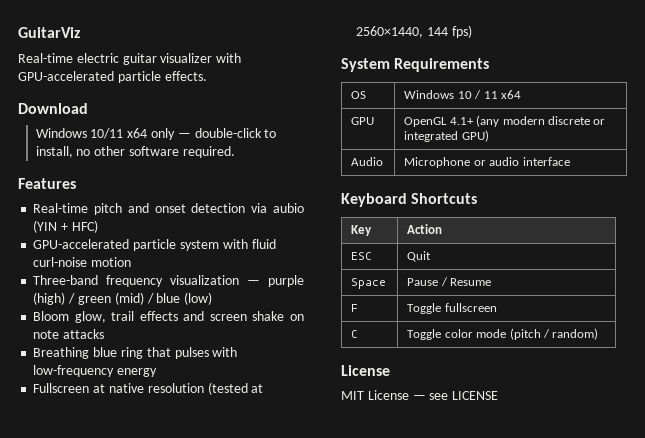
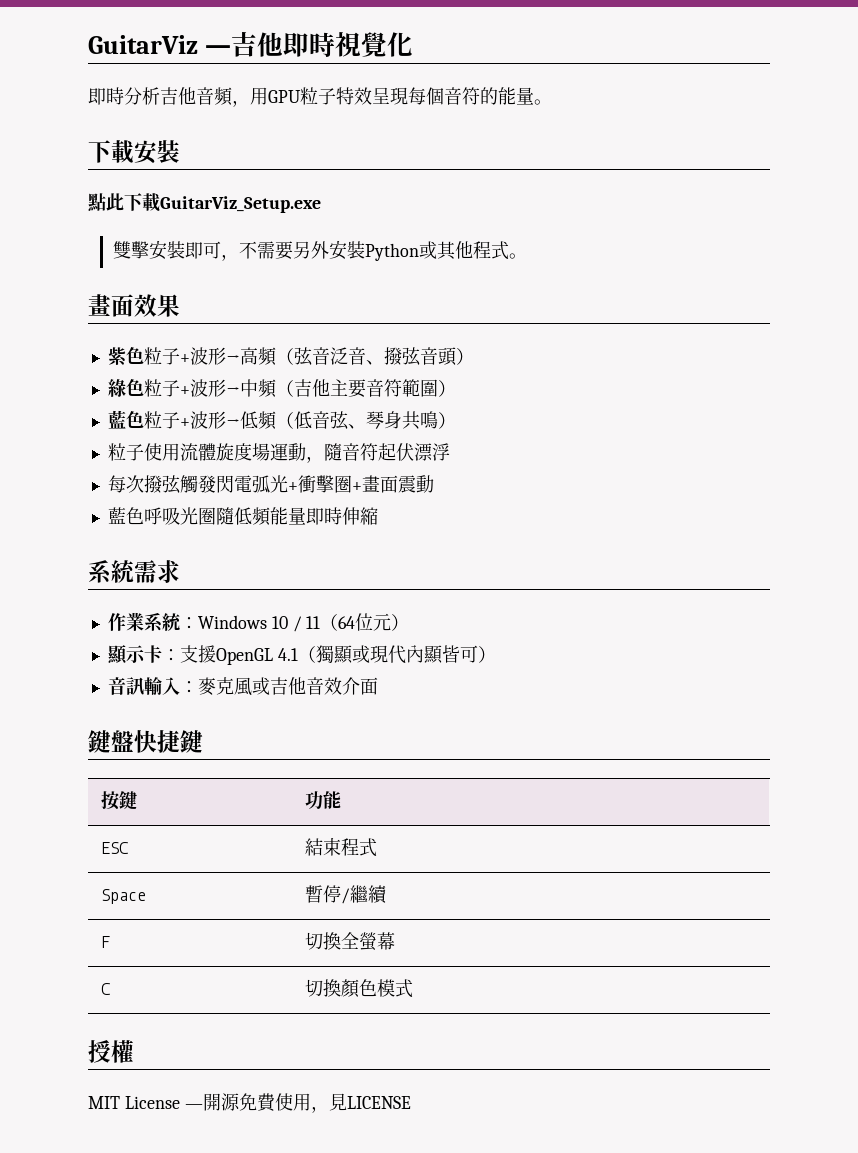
- GuitarViz
- Real-time electric guitar visualizer with GPU-accelerated particle effects.
- Download
- Windows 10/11 x64 only — double-click to install, no other software required.
- Features
- Real-time pitch and onset detection via aubio (YIN + HFC)
- GPU-accelerated particle system with fluid curl-noise motion
- Three-band frequency visualization — purple (high) / green (mid) / blue (low)
- Bloom glow, trail effects and screen shake on note attacks
- Breathing blue ring that pulses with low-frequency energy
- Fullscreen at native resolution (tested at 2560×1440, 144 fps)
- System Requirements
- OS | Windows 10 / 11 x64
- GPU | OpenGL 4.1+ (any modern discrete or integrated GPU)
- Audio | Microphone or audio interface
- Keyboard Shortcuts
- Key | Action
+ GuitarViz —吉他即時視覺化
+ 即時分析吉他音頻，用GPU粒子特效呈現每個音符的能量。
+ 下載安裝
+ 點此下載GuitarViz_Setup.exe
+ 雙擊安裝即可，不需要另外安裝Python或其他程式。
+ 畫面效果
+ 紫色粒子+波形→高頻（弦音泛音、撥弦音頭）
+ 綠色粒子+波形→中頻（吉他主要音符範圍）
+ 藍色粒子+波形→低頻（低音弦、琴身共鳴）
+ 粒子使用流體旋度場運動，隨音符起伏漂浮
+ 每次撥弦觸發閃電弧光+衝擊圈+畫面震動
+ 藍色呼吸光圈隨低頻能量即時伸縮
+ 系統需求
+ 作業系統：Windows 10 / 11（64位元）
+ 顯示卡：支援OpenGL 4.1（獨顯或現代內顯皆可）
+ 音訊輸入：麥克風或吉他音效介面
+ 鍵盤快捷鍵
+ 按鍵 | 功能
- ESC | Quit
+ ESC | 結束程式
- Space | Pause / Resume
+ Space | 暫停/繼續
- F | Toggle fullscreen
+ F | 切換全螢幕
- C | Toggle color mode (pitch / random)
- License
+ C | 切換顏色模式
+ 授權
- MIT License — see LICENSE
+ MIT License —開源免費使用，見LICENSE

